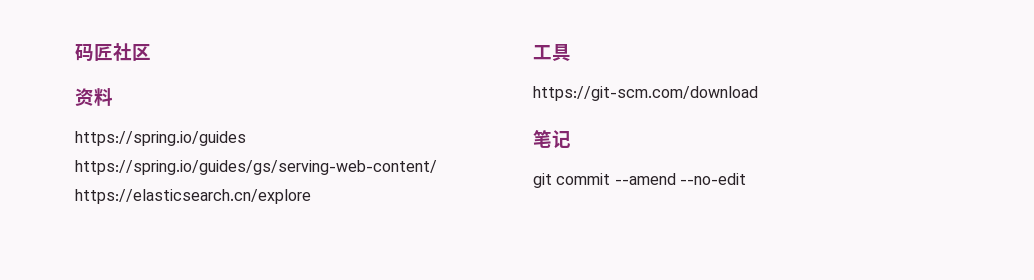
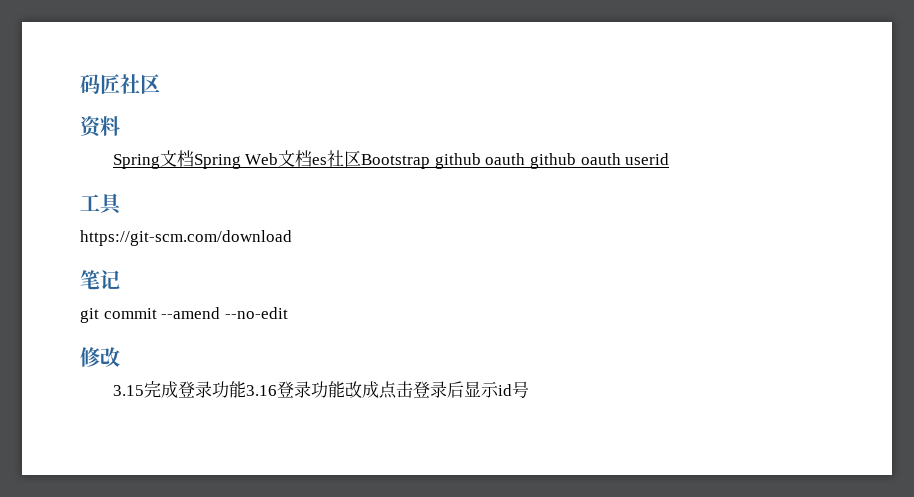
- https://spring.io/guides https://spring.io/guides/gs/serving-web-content/ https://elasticsearch.cn/explore
+ Spring文档Spring Web文档es社区Bootstrap github oauth github oauth userid
+ 修改
+ 3.15完成登录功能3.16登录功能改成点击登录后显示id号

